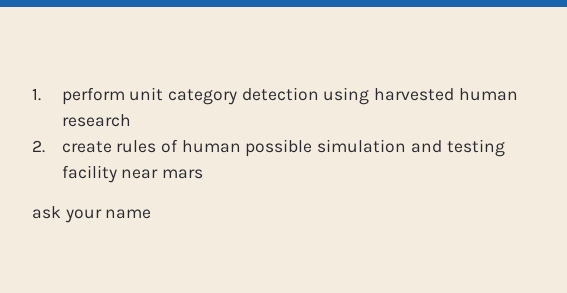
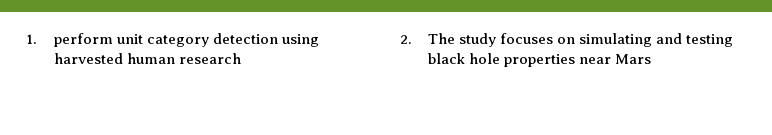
- 2. create rules of human possible simulation and testing facility near mars
- ask your name
+ 2. The study focuses on simulating and testing black hole properties near Mars

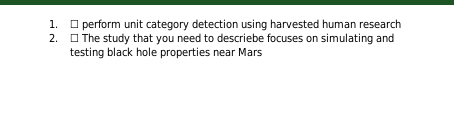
- 1. perform unit category detection using harvested human research
+ 1. ☐ perform unit category detection using harvested human research
- 2. The study focuses on simulating and testing black hole properties near Mars
+ 2. ☐ The study that you need to descriebe focuses on simulating and testing black hole properties near Mars

